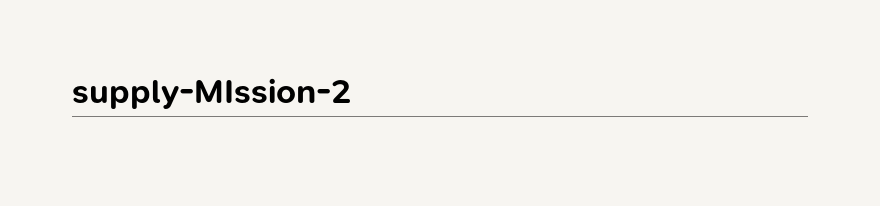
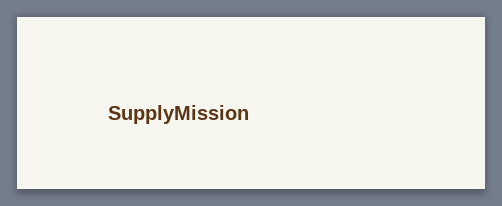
- supply-MIssion-2
+ SupplyMission

